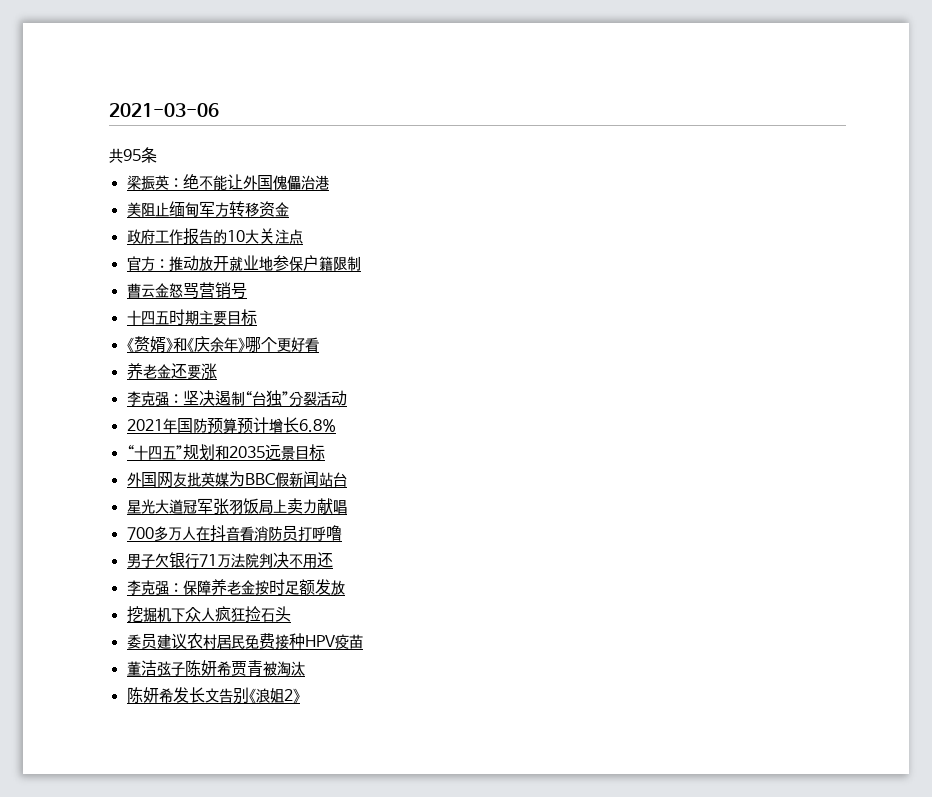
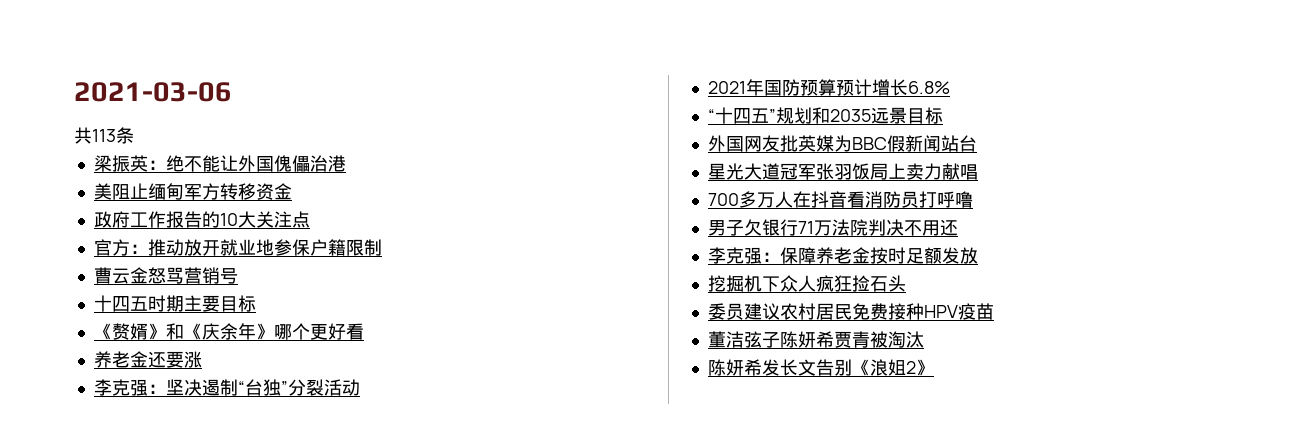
- 共95条
+ 共113条

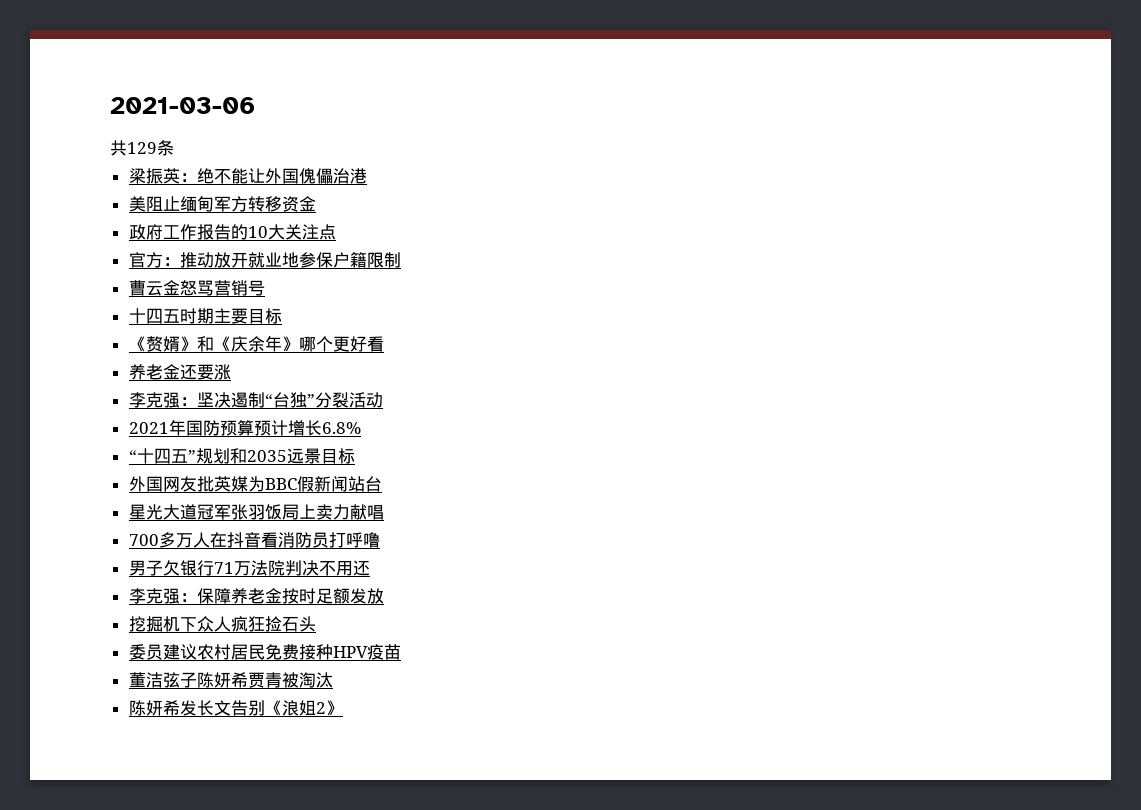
- 共113条
+ 共129条

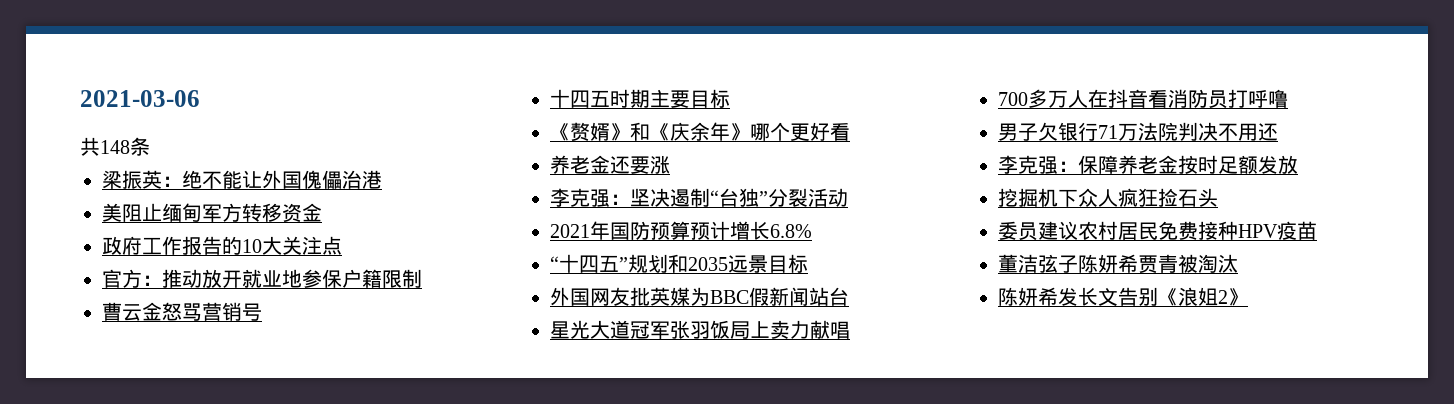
- 共129条
+ 共148条

